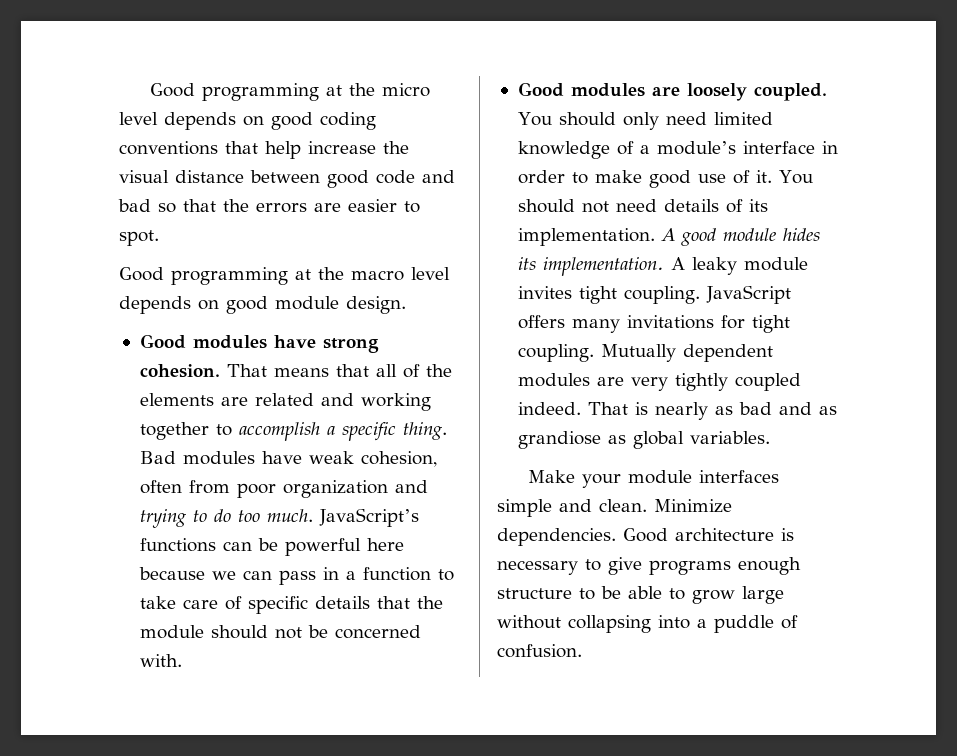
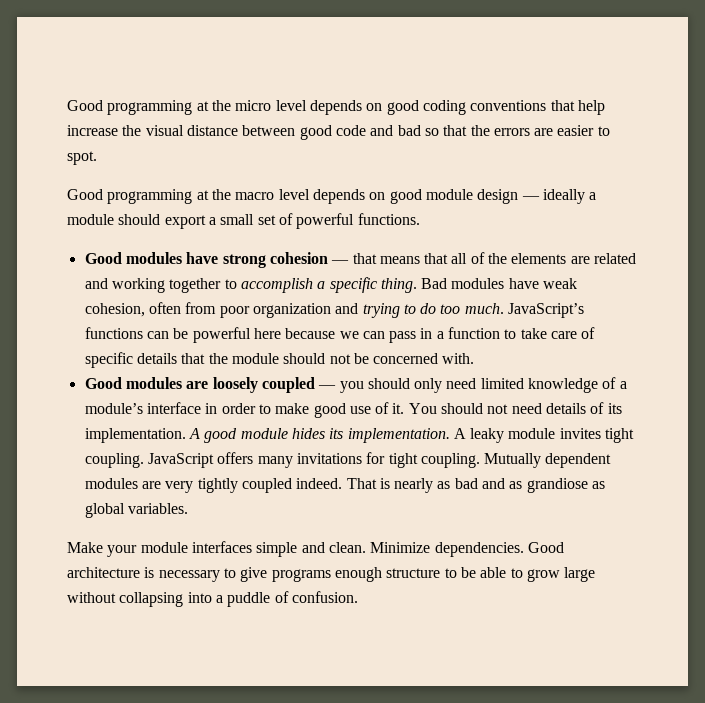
- Good programming at the macro level depends on good module design.
+ Good programming at the macro level depends on good module design — ideally a module should export a small set of powerful functions.
- Good modules have strong cohesion. That means that all of the elements are related and working together to accomplish a specific thing.
+ Good modules have strong cohesion — that means that all of the elements are related and working together to accomplish a specific thing.
- Good modules are loosely coupled. You should only need limited knowledge of a module’s interface in order to make good use of it.
+ Good modules are loosely coupled — you should only need limited knowledge of a module’s interface in order to make good use of it.

